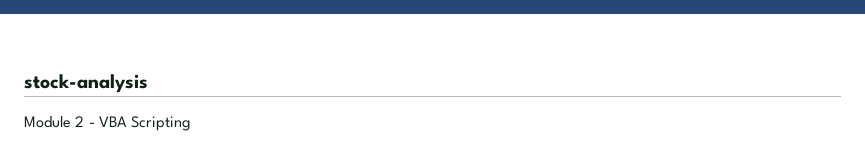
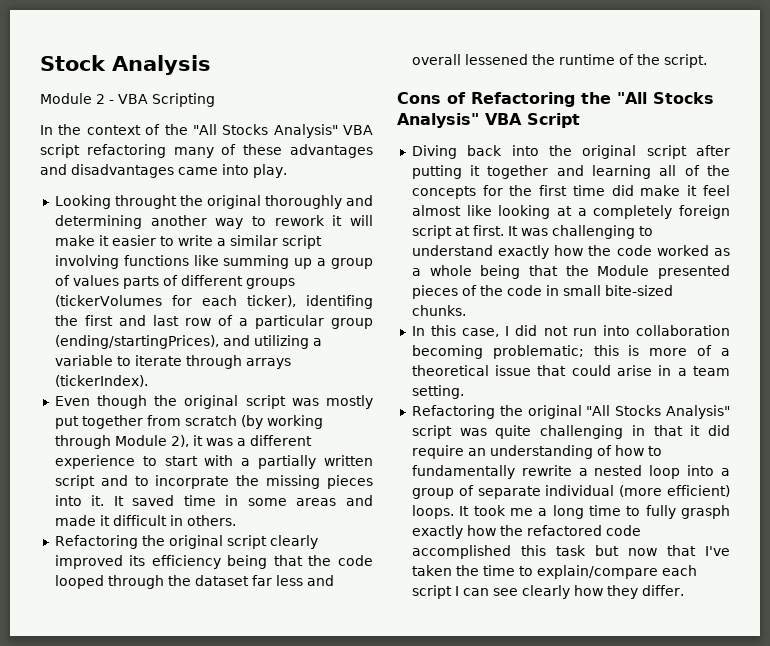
- stock-analysis
+ Stock Analysis
+ In the context of the "All Stocks Analysis" VBA script refactoring many of these advantages and disadvantages came into play.
+ Looking throught the original thoroughly and determining another way to rework it will make it easier to write a similar script involving functions like summing up a group of values parts of different groups (tickerVolumes for each ticker), identifing the first and last row of a particular group (ending/startingPrices), and utilizing a variable to iterate through arrays (tickerIndex).
+ Even though the original script was mostly put together from scratch (by working through Module 2), it was a different experience to start with a partially written script and to incorprate the missing pieces into it. It saved time in some areas and made it difficult in others.
+ Refactoring the original script clearly improved its efficiency being that the code looped through the dataset far less and overall lessened the runtime of the script.
+ Cons of Refactoring the "All Stocks Analysis" VBA Script
+ Diving back into the original script after putting it together and learning all of the concepts for the first time did make it feel almost like looking at a completely foreign script at first. It was challenging to understand exactly how the code worked as a whole being that the Module presented pieces of the code in small bite-sized chunks.
+ In this case, I did not run into collaboration becoming problematic; this is more of a theoretical issue that could arise in a team setting.
+ Refactoring the original "All Stocks Analysis" script was quite challenging in that it did require an understanding of how to fundamentally rewrite a nested loop into a group of separate individual (more efficient) loops. It took me a long time to fully grasph exactly how the refactored code accomplished this task but now that I've taken the time to explain/compare each script I can see clearly how they differ.

